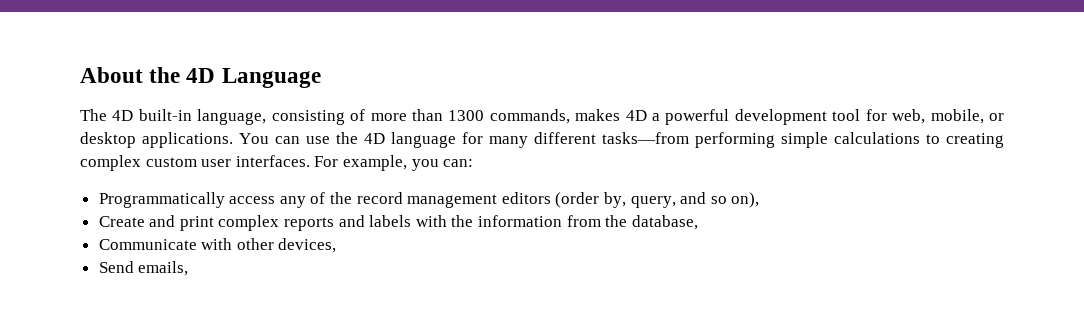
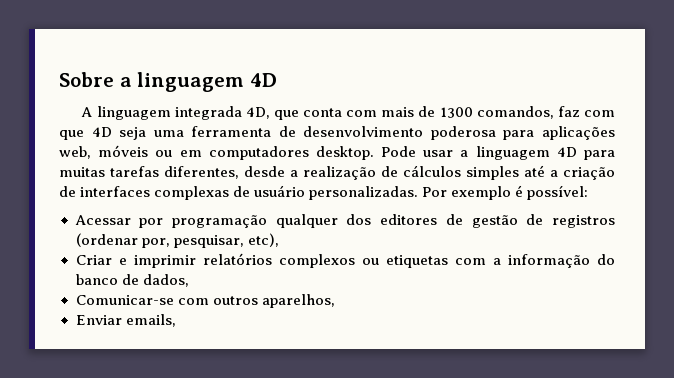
- About the 4D Language
- The 4D built-in language, consisting of more than 1300 commands, makes 4D a powerful development tool for web, mobile, or desktop applications. You can use the 4D language for many different tasks—from performing simple calculations to creating complex custom user interfaces. For example, you can:
- Programmatically access any of the record management editors (order by, query, and so on),
- Create and print complex reports and labels with the information from the database,
- Communicate with other devices,
- Send emails,
+ Sobre a linguagem 4D
+ A linguagem integrada 4D, que conta com mais de 1300 comandos, faz com que 4D seja uma ferramenta de desenvolvimento poderosa para aplicações web, móveis ou em computadores desktop. Pode usar a linguagem 4D para muitas tarefas diferentes, desde a realização de cálculos simples até a criação de interfaces complexas de usuário personalizadas. Por exemplo é possível:
+ Acessar por programação qualquer dos editores de gestão de registros (ordenar por, pesquisar, etc),
+ Criar e imprimir relatórios complexos ou etiquetas com a informação do banco de dados,
+ Comunicar-se com outros aparelhos,
+ Enviar emails,

